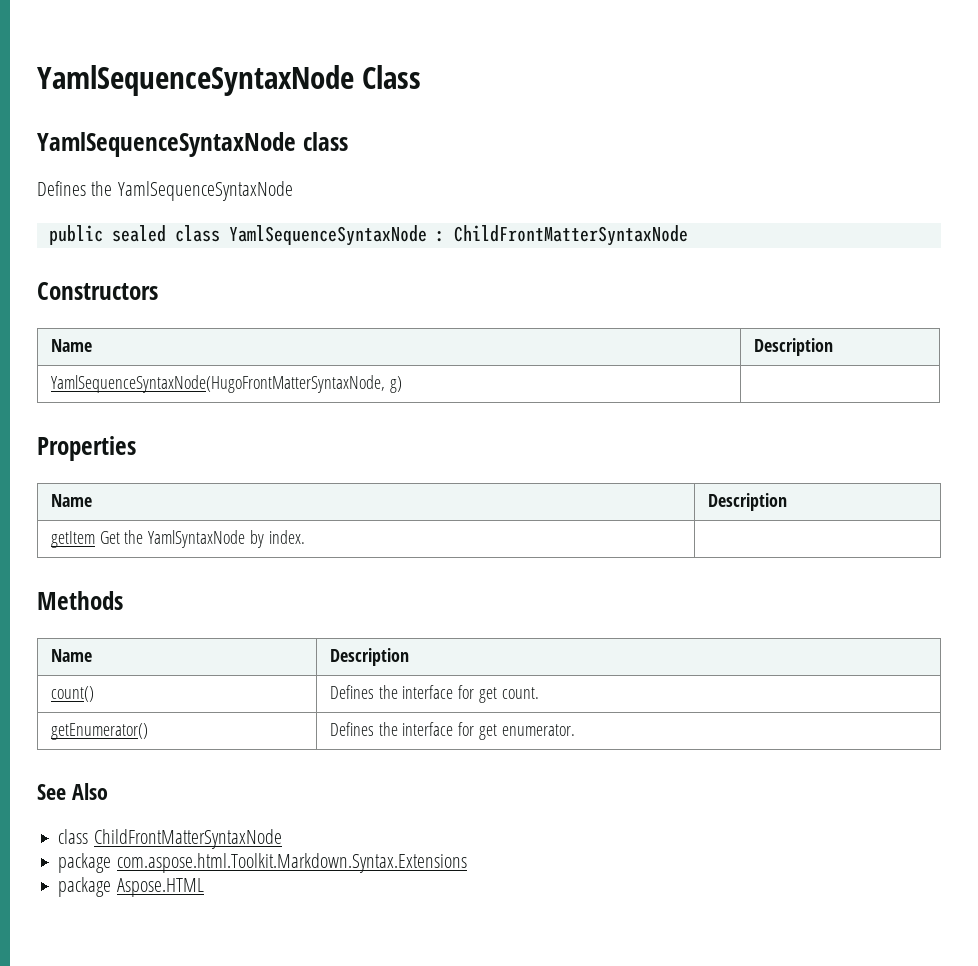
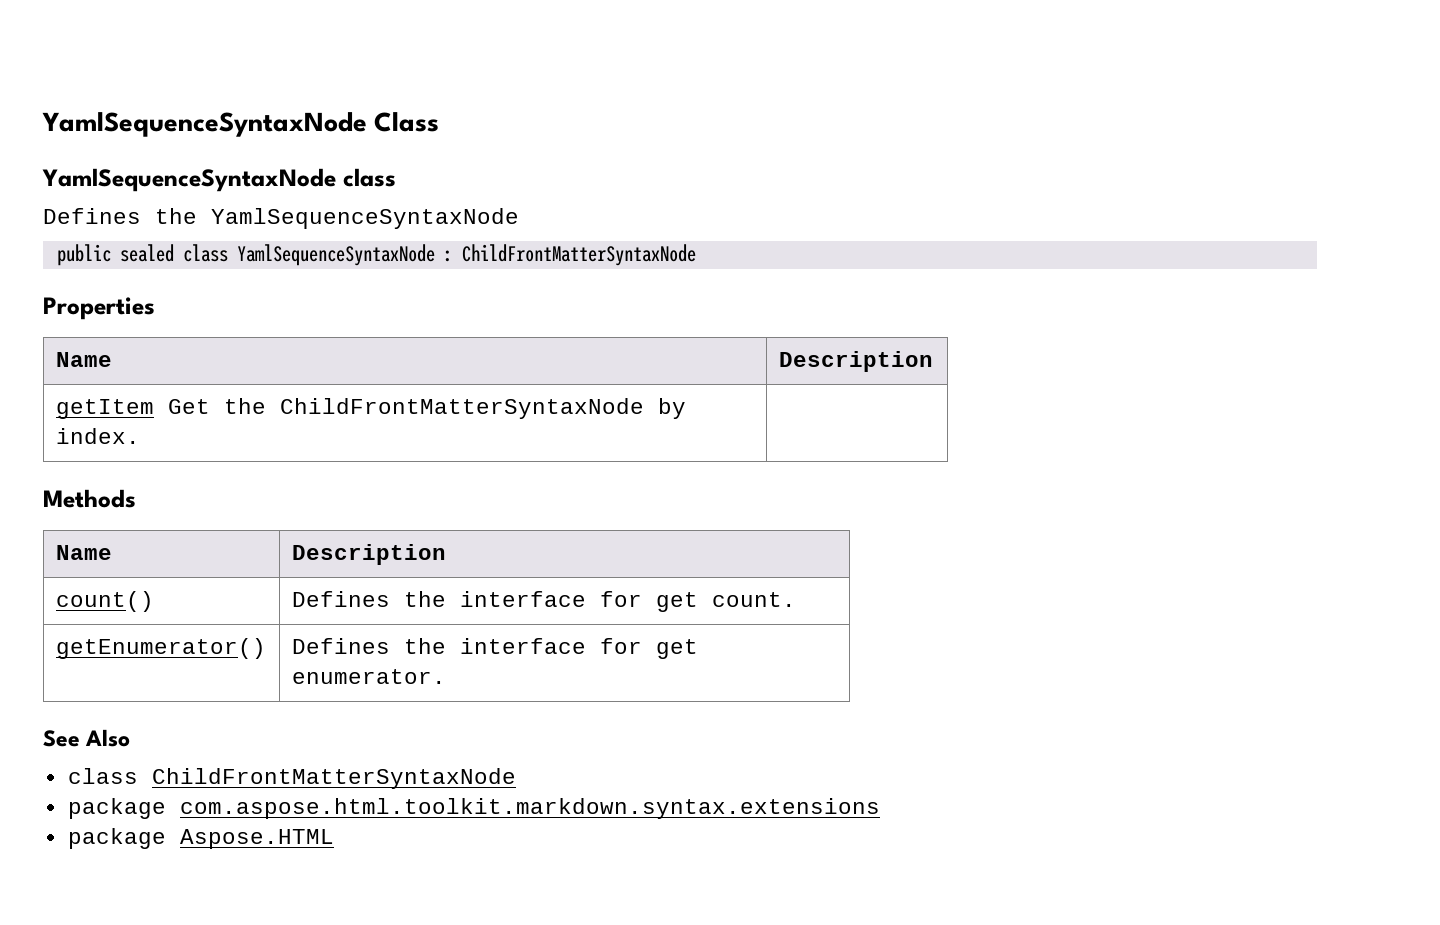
- Constructors
- Name | Description
- YamlSequenceSyntaxNode(HugoFrontMatterSyntaxNode, g) |
- getItem Get the YamlSyntaxNode by index. |
+ getItem Get the ChildFrontMatterSyntaxNode by index. |
- package com.aspose.html.Toolkit.Markdown.Syntax.Extensions
+ package com.aspose.html.toolkit.markdown.syntax.extensions

